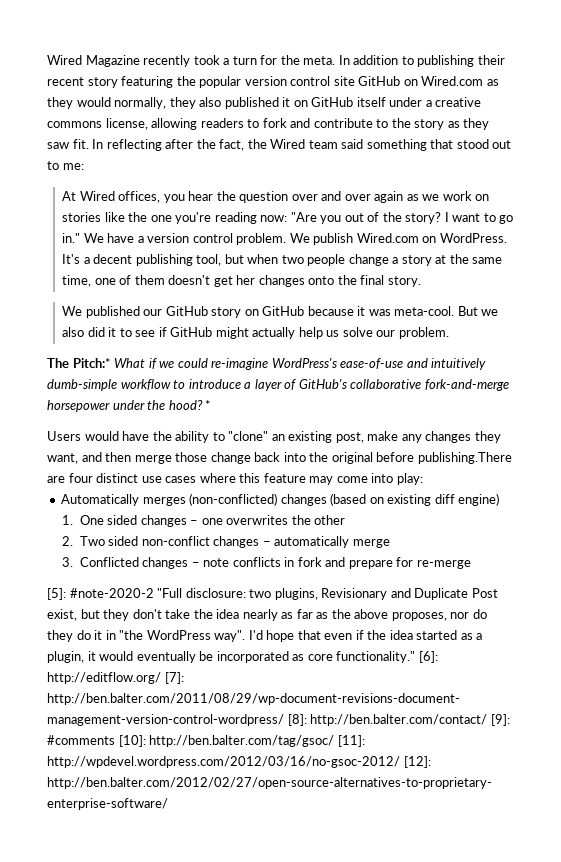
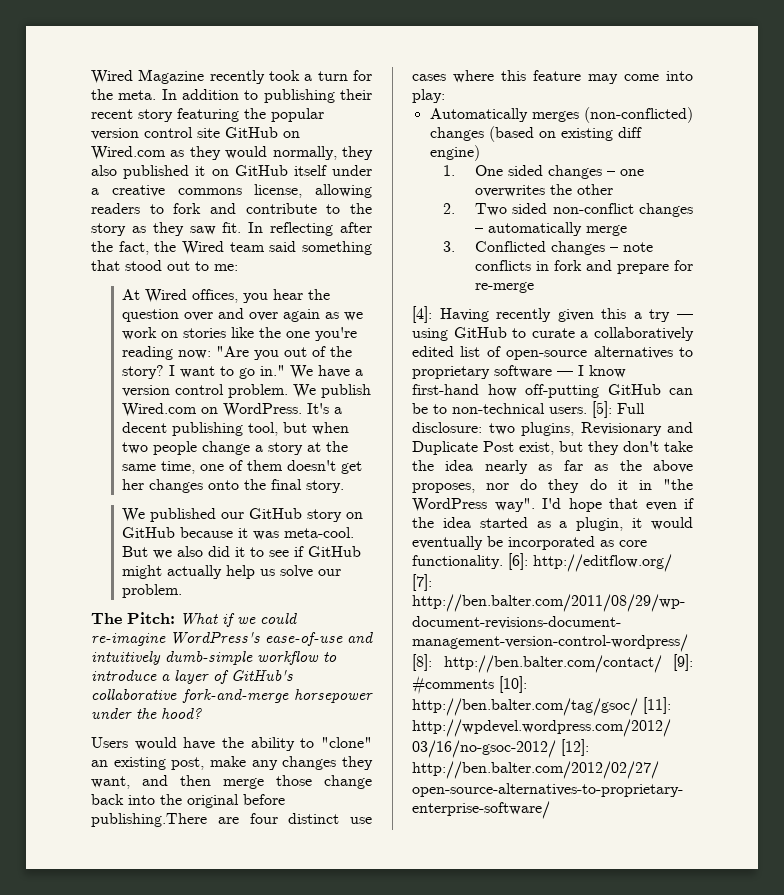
- The Pitch:* What if we could re-imagine WordPress's ease-of-use and intuitively dumb-simple workflow to introduce a layer of GitHub's collaborative fork-and-merge horsepower under the hood? *
+ The Pitch: What if we could re-imagine WordPress's ease-of-use and intuitively dumb-simple workflow to introduce a layer of GitHub's collaborative fork-and-merge horsepower under the hood?
- [5]: #note-2020-2 "Full disclosure: two plugins, Revisionary and Duplicate Post exist, but they don't take the idea nearly as far as the above proposes, nor do they do it in "the WordPress way".
+ [4]: Having recently given this a try — using GitHub to curate a collaboratively edited list of open-source alternatives to proprietary software — I know first-hand how off-putting GitHub can be to non-technical users. [5]: Full disclosure: two plugins, Revisionary and Duplicate Post exist, but they don't take the idea nearly as far as the above proposes, nor do they do it in "the WordPress way".
- I'd hope that even if the idea started as a plugin, it would eventually be incorporated as core functionality."
+ I'd hope that even if the idea started as a plugin, it would eventually be incorporated as core functionality.

